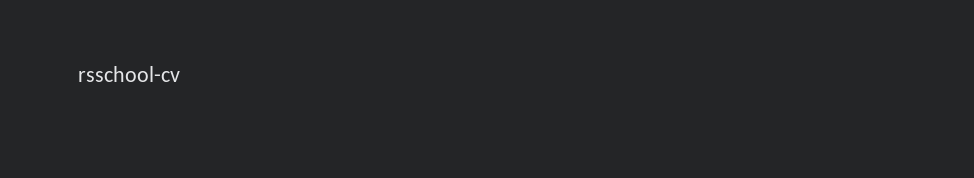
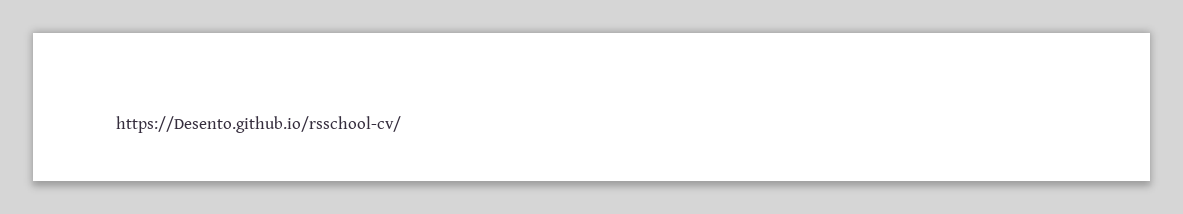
- rsschool-cv
+ https://Desento.github.io/rsschool-cv/

